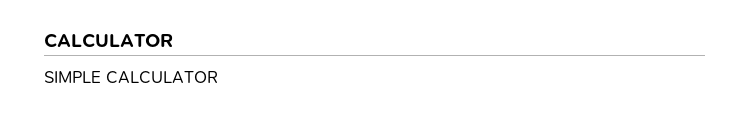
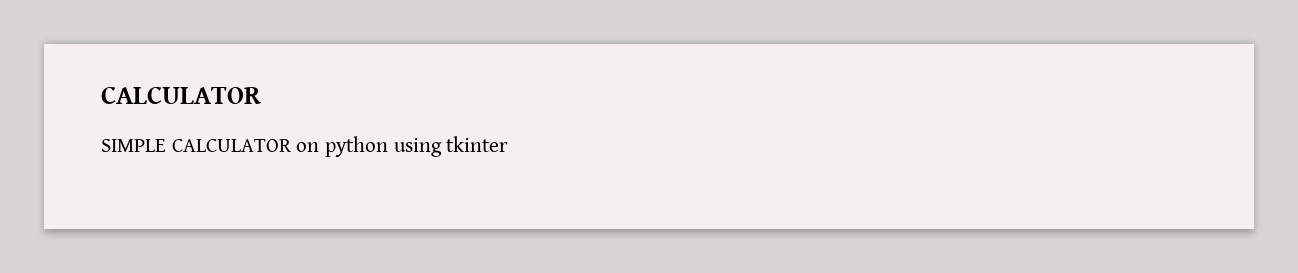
- SIMPLE CALCULATOR
+ SIMPLE CALCULATOR on python using tkinter

